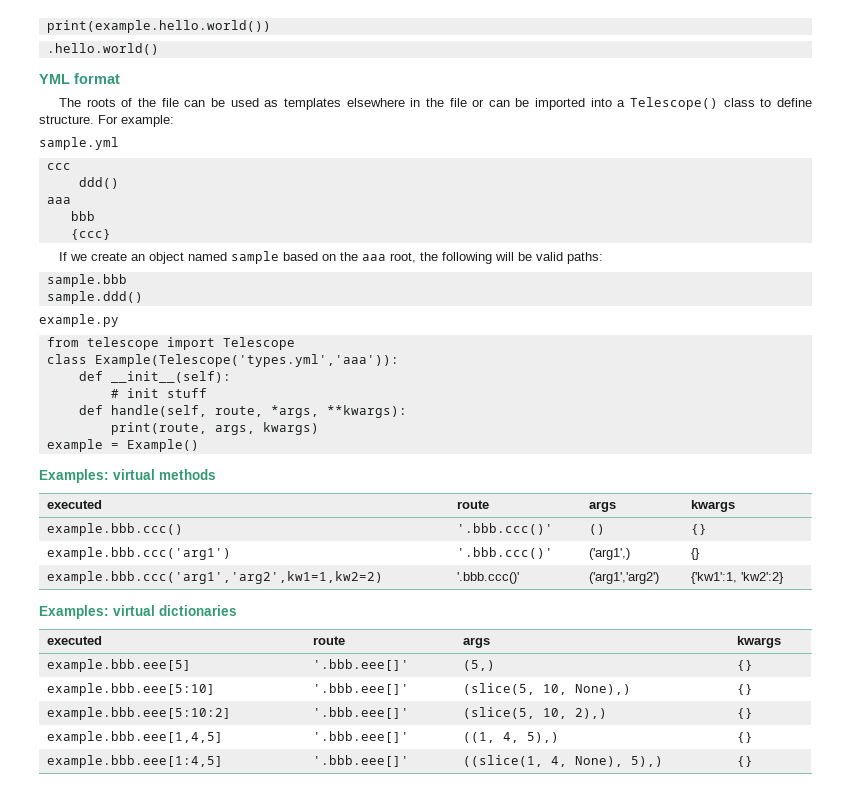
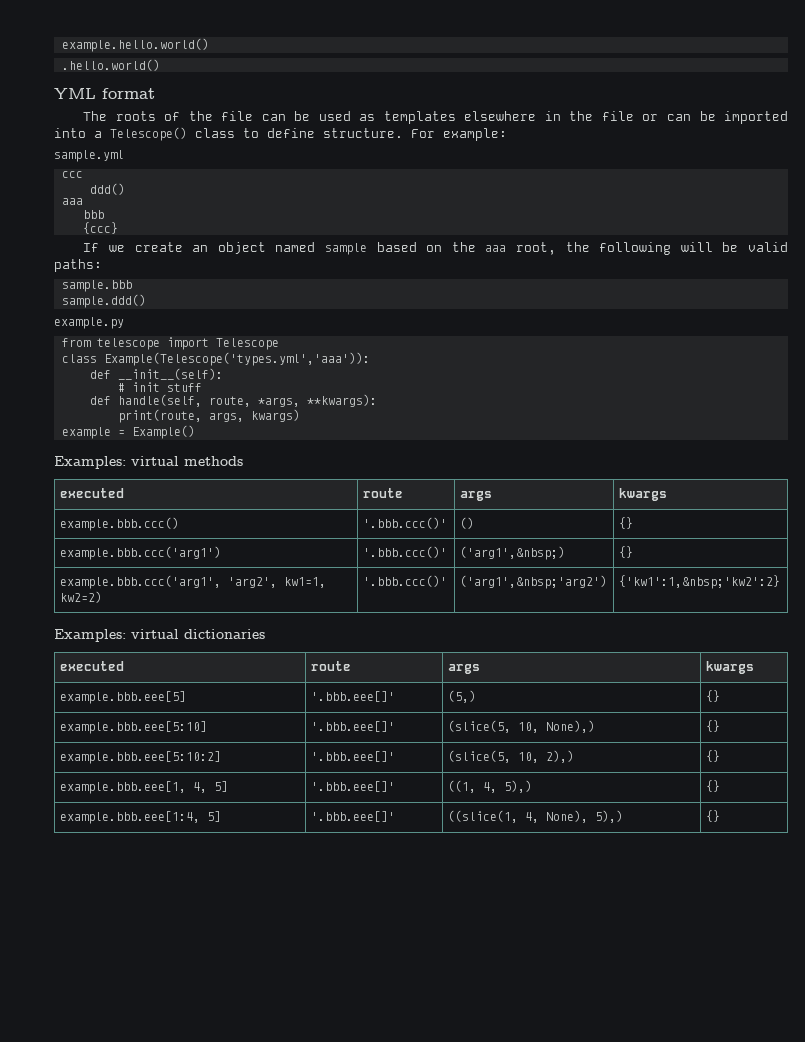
- print(example.hello.world())
+ example.hello.world()
- example.bbb.ccc('arg1') | '.bbb.ccc()' | ('arg1',) | {}
- example.bbb.ccc('arg1','arg2',kw1=1,kw2=2) | '.bbb.ccc()' | ('arg1','arg2') | {'kw1':1, 'kw2':2}
+ example.bbb.ccc('arg1') | '.bbb.ccc()' | ('arg1',&nbsp;) | {}
+ example.bbb.ccc('arg1', 'arg2', kw1=1, kw2=2) | '.bbb.ccc()' | ('arg1',&nbsp;'arg2') | {'kw1':1,&nbsp;'kw2':2}
- example.bbb.eee[1,4,5] | '.bbb.eee[]' | ((1, 4, 5),) | {}
+ example.bbb.eee[1, 4, 5] | '.bbb.eee[]' | ((1, 4, 5),) | {}
- example.bbb.eee[1:4,5] | '.bbb.eee[]' | ((slice(1, 4, None), 5),) | {}
+ example.bbb.eee[1:4, 5] | '.bbb.eee[]' | ((slice(1, 4, None), 5),) | {}

